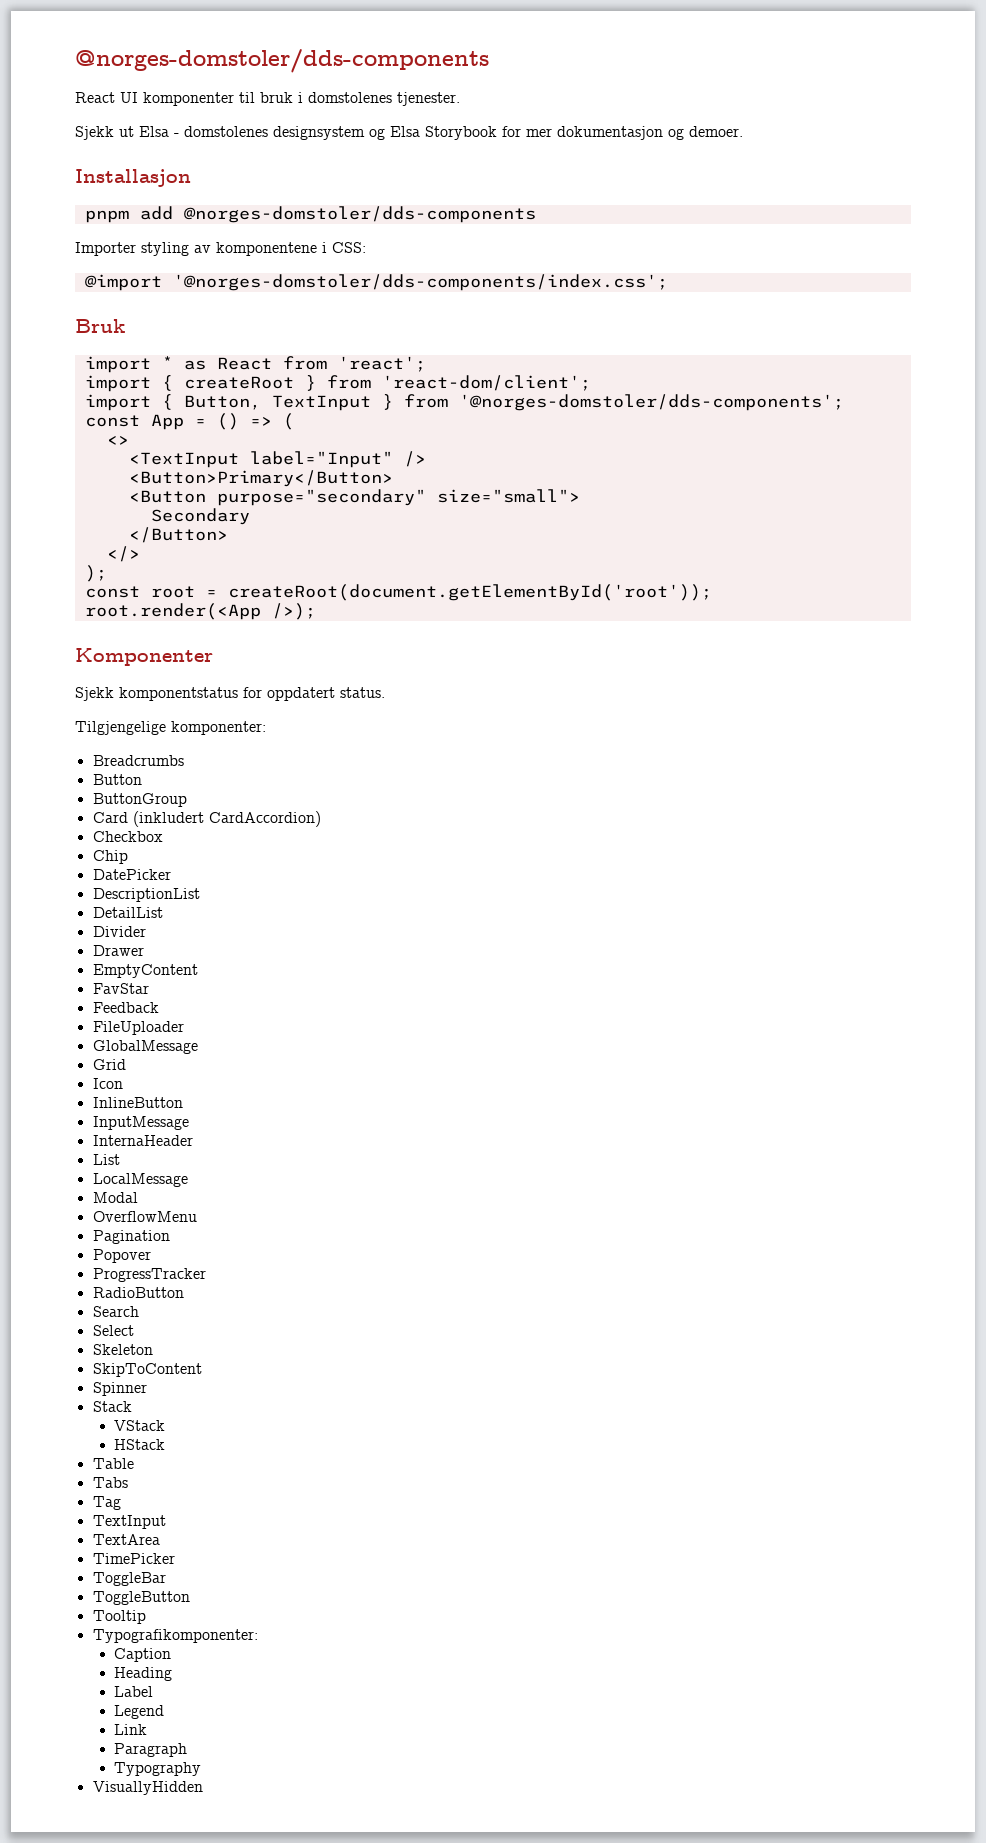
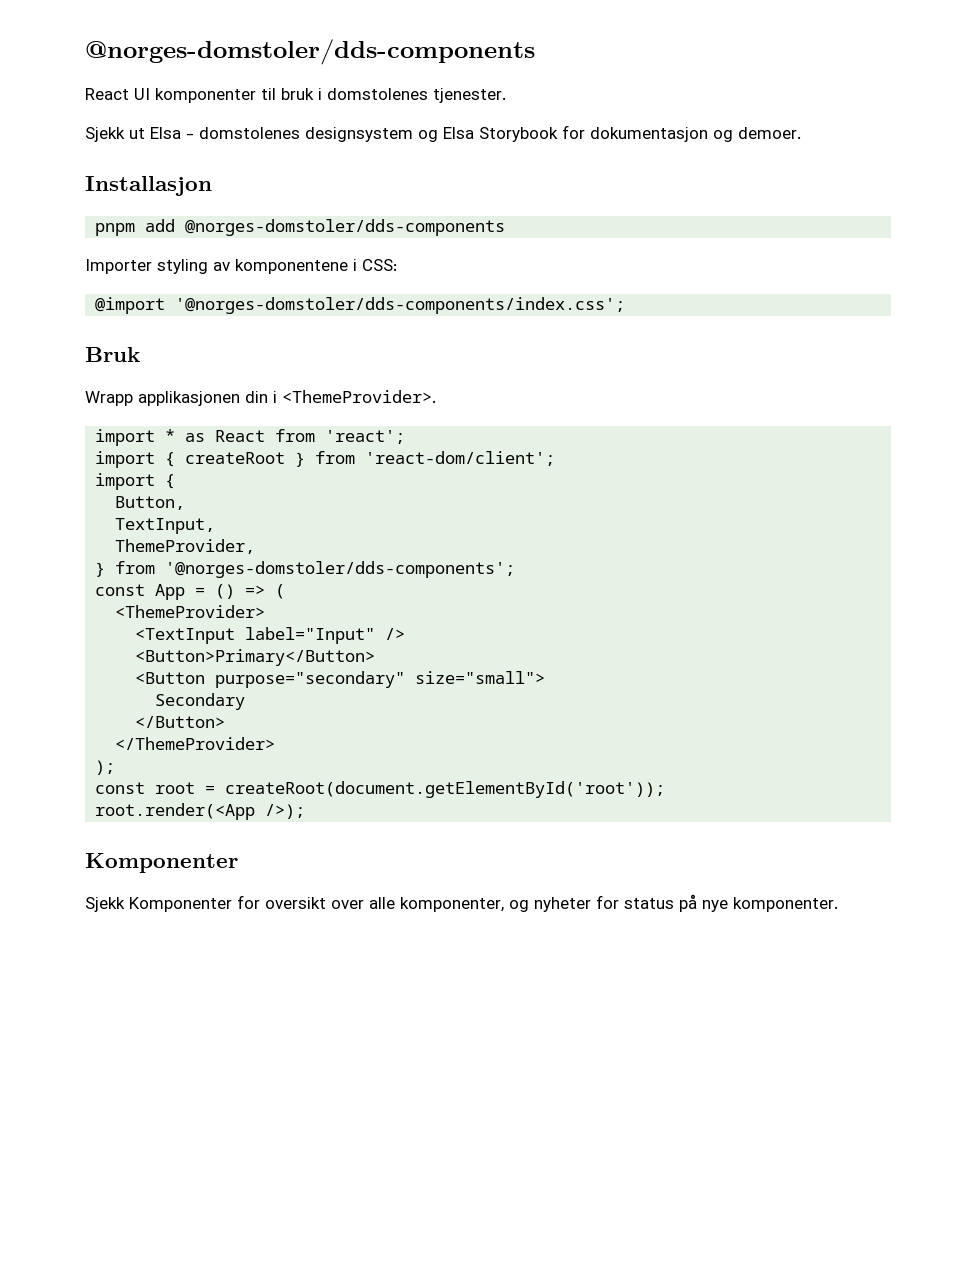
- Sjekk ut Elsa - domstolenes designsystem og Elsa Storybook for mer dokumentasjon og demoer.
+ Sjekk ut Elsa - domstolenes designsystem og Elsa Storybook for dokumentasjon og demoer.
+ Wrapp applikasjonen din i <ThemeProvider>.
  import { createRoot } from 'react-dom/client';
- import { Button, TextInput } from '@norges-domstoler/dds-components';
+ import {
+ Button,
+ TextInput,
+ ThemeProvider,
+ } from '@norges-domstoler/dds-components';
- <>
+ <ThemeProvider>
- </>
+ </ThemeProvider>
- Sjekk komponentstatus for oppdatert status.
- Tilgjengelige komponenter:
- Breadcrumbs
- Button
- ButtonGroup
- Card (inkludert CardAccordion)
- Checkbox
- Chip
- DatePicker
- DescriptionList
- DetailList
- Divider
- Drawer
- EmptyContent
- FavStar
- Feedback
- FileUploader
- GlobalMessage
- Grid
- Icon
- InlineButton
- InputMessage
- InternaHeader
- List
- LocalMessage
- Modal
- OverflowMenu
- Pagination
- Popover
- ProgressTracker
- RadioButton
- Search
- Select
- Skeleton
- SkipToContent
- Spinner
- Stack
- VStack
- HStack
- Table
- Tabs
- Tag
- TextInput
- TextArea
- TimePicker
- ToggleBar
- ToggleButton
- Tooltip
- Typografikomponenter:
- Caption
- Heading
- Label
- Legend
- Link
- Paragraph
- Typography
- VisuallyHidden
+ Sjekk Komponenter for oversikt over alle komponenter, og nyheter for status på nye komponenter.

